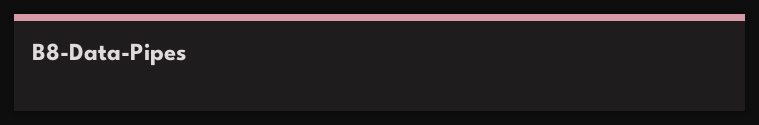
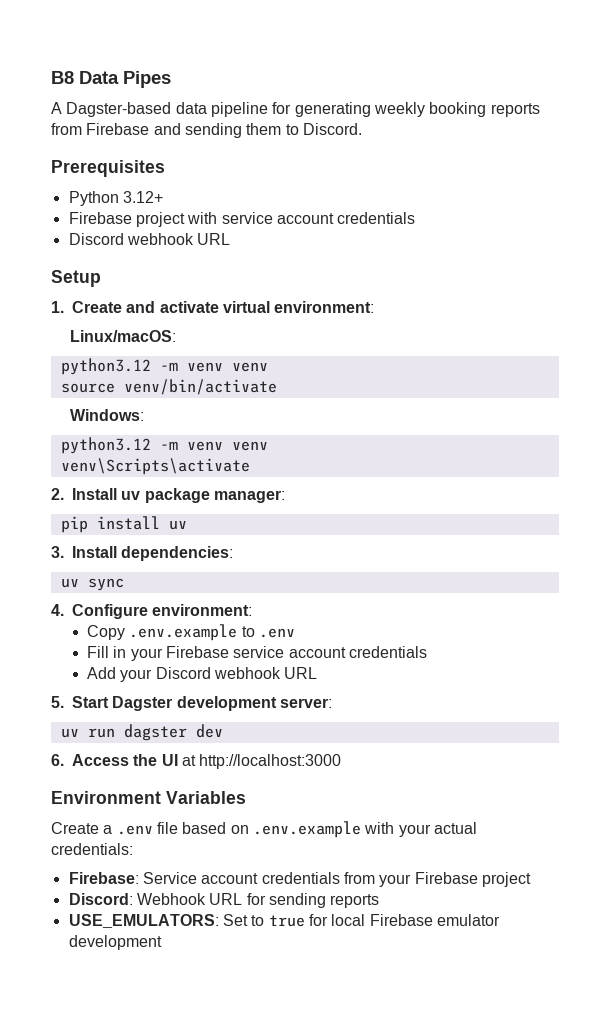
- B8-Data-Pipes
+ B8 Data Pipes
+ A Dagster-based data pipeline for generating weekly booking reports from Firebase and sending them to Discord.
+ Prerequisites
+ Python 3.12+
+ Firebase project with service account credentials
+ Discord webhook URL
+ Setup
+ 1. Create and activate virtual environment:
+ Linux/macOS:
+ python3.12 -m venv venv
+ source venv/bin/activate
+ Windows:
+ python3.12 -m venv venv
+ venv\Scripts\activate
+ 2. Install uv package manager:
+ pip install uv
+ 3. Install dependencies:
+ uv sync
+ 4. Configure environment:
+ Copy .env.example to .env
+ Fill in your Firebase service account credentials
+ Add your Discord webhook URL
+ 5. Start Dagster development server:
+ uv run dagster dev
+ 6. Access the UI at http://localhost:3000
+ Environment Variables
+ Create a .env file based on .env.example with your actual credentials:
+ Firebase: Service account credentials from your Firebase project
+ Discord: Webhook URL for sending reports
+ USE_EMULATORS: Set to true for local Firebase emulator development

